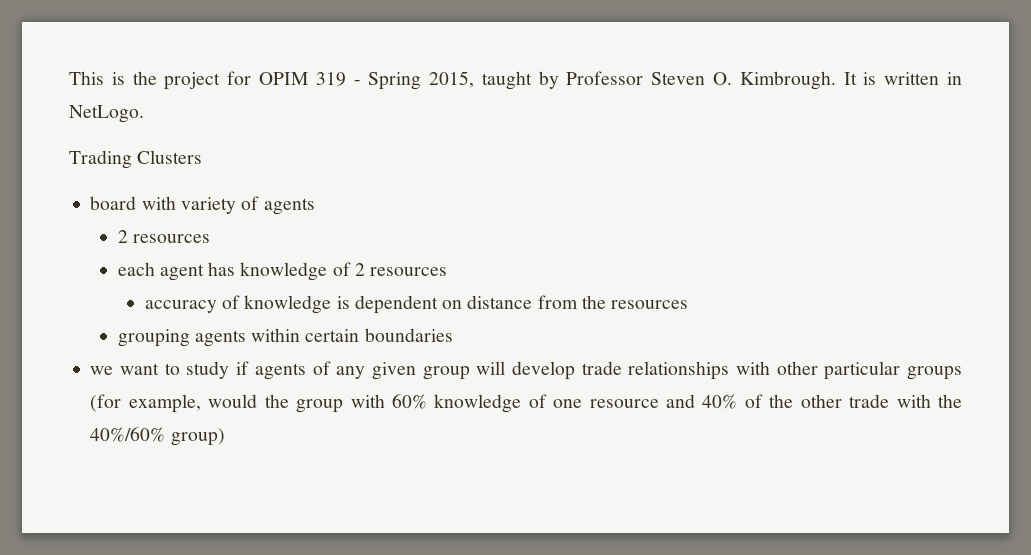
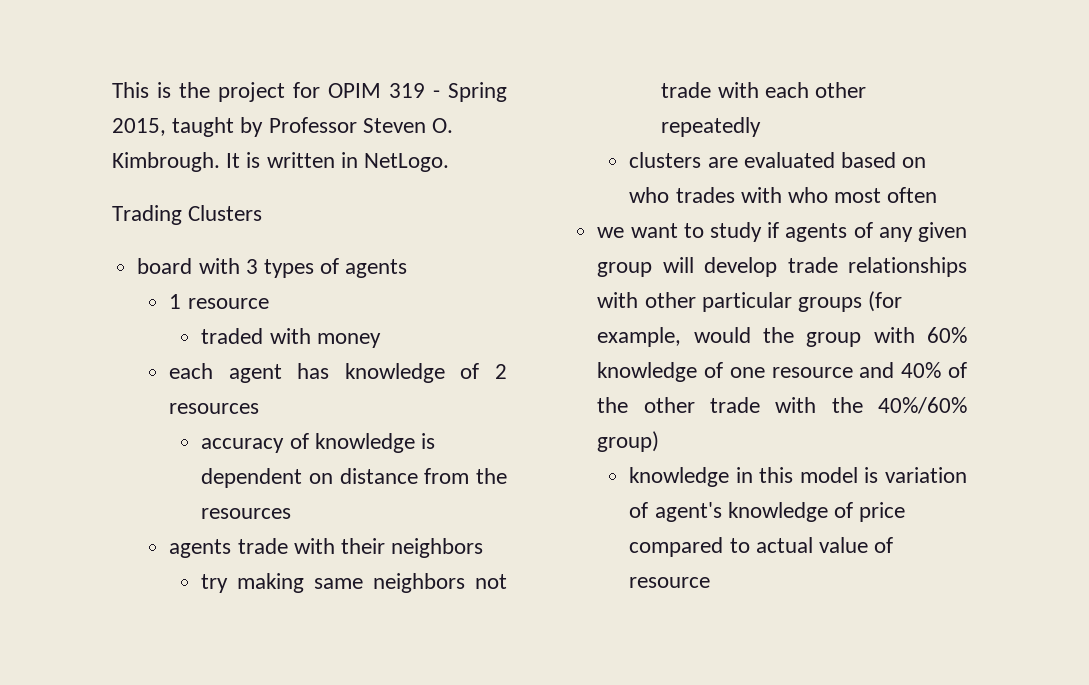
- board with variety of agents
- 2 resources
+ board with 3 types of agents
+ 1 resource
+ traded with money
- grouping agents within certain boundaries
+ agents trade with their neighbors
+ try making same neighbors not trade with each other repeatedly
+ clusters are evaluated based on who trades with who most often
+ knowledge in this model is variation of agent's knowledge of price compared to actual value of resource

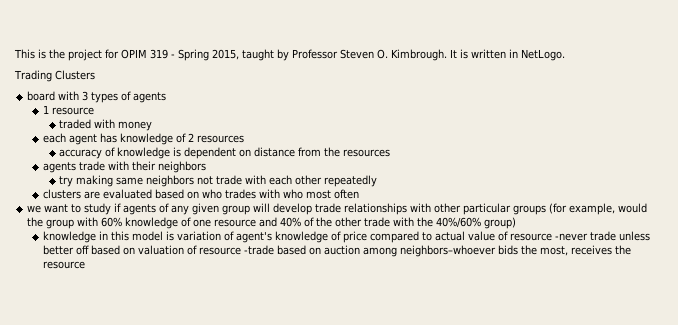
- knowledge in this model is variation of agent's knowledge of price compared to actual value of resource
+ knowledge in this model is variation of agent's knowledge of price compared to actual value of resource -never trade unless better off based on valuation of resource -trade based on auction among neighbors–whoever bids the most, receives the resource

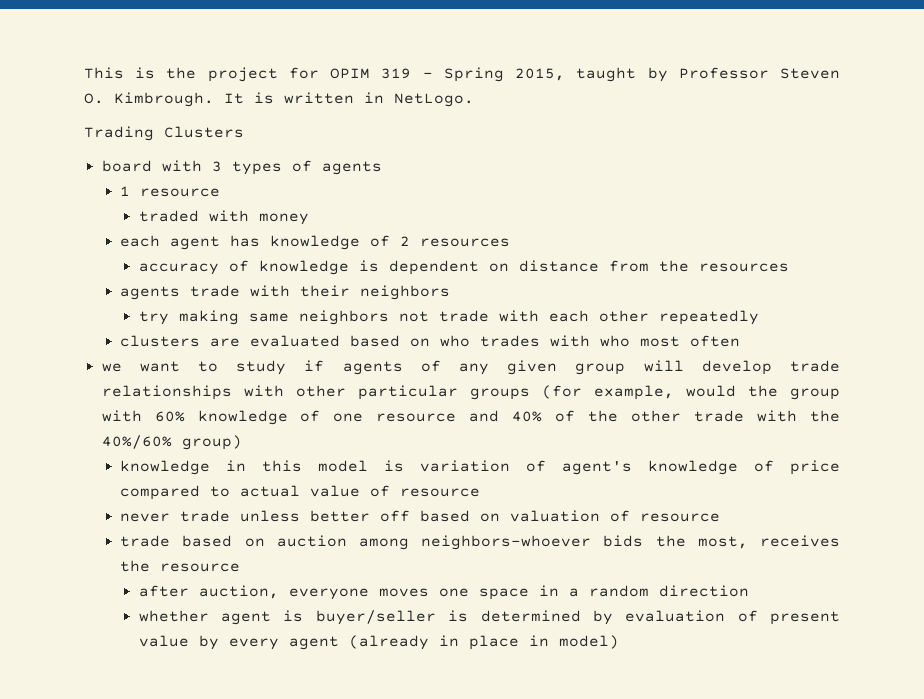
- knowledge in this model is variation of agent's knowledge of price compared to actual value of resource -never trade unless better off based on valuation of resource -trade based on auction among neighbors–whoever bids the most, receives the resource
+ knowledge in this model is variation of agent's knowledge of price compared to actual value of resource
+ never trade unless better off based on valuation of resource
+ trade based on auction among neighbors–whoever bids the most, receives the resource
+ after auction, everyone moves one space in a random direction
+ whether agent is buyer/seller is determined by evaluation of present value by every agent (already in place in model)

